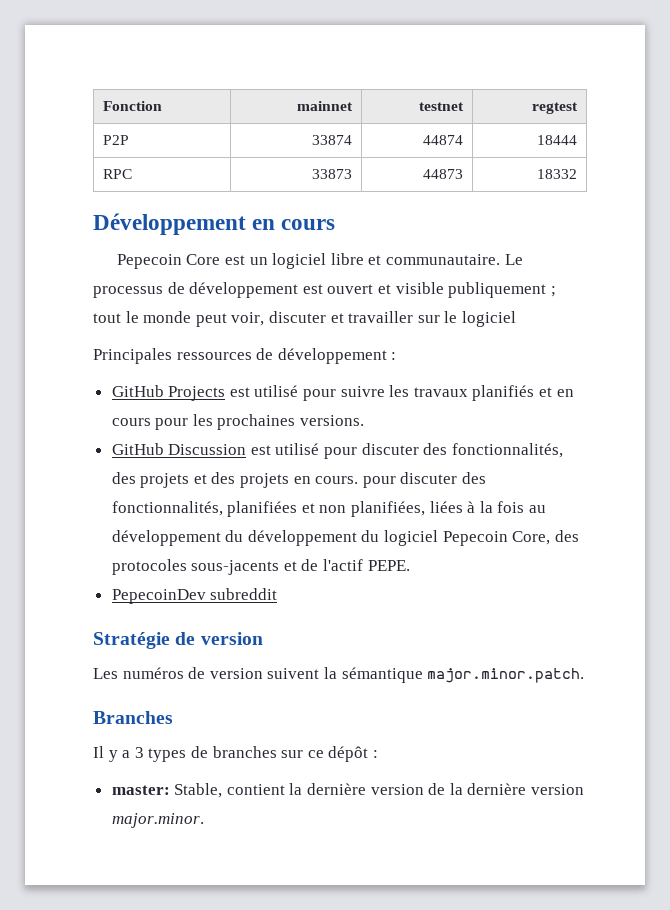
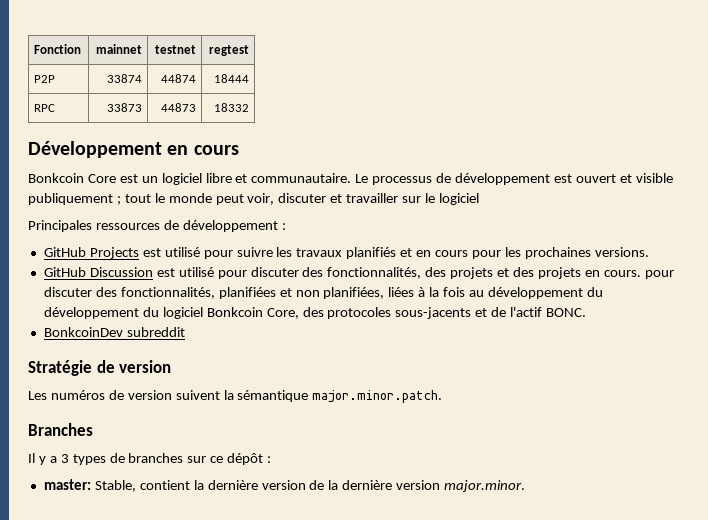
- Pepecoin Core est un logiciel libre et communautaire.
+ Bonkcoin Core est un logiciel libre et communautaire.
- GitHub Discussion est utilisé pour discuter des fonctionnalités, des projets et des projets en cours. pour discuter des fonctionnalités, planifiées et non planifiées, liées à la fois au développement du développement du logiciel Pepecoin Core, des protocoles sous-jacents et de l'actif PEPE.
- PepecoinDev subreddit
+ GitHub Discussion est utilisé pour discuter des fonctionnalités, des projets et des projets en cours. pour discuter des fonctionnalités, planifiées et non planifiées, liées à la fois au développement du développement du logiciel Bonkcoin Core, des protocoles sous-jacents et de l'actif BONC.
+ BonkcoinDev subreddit

